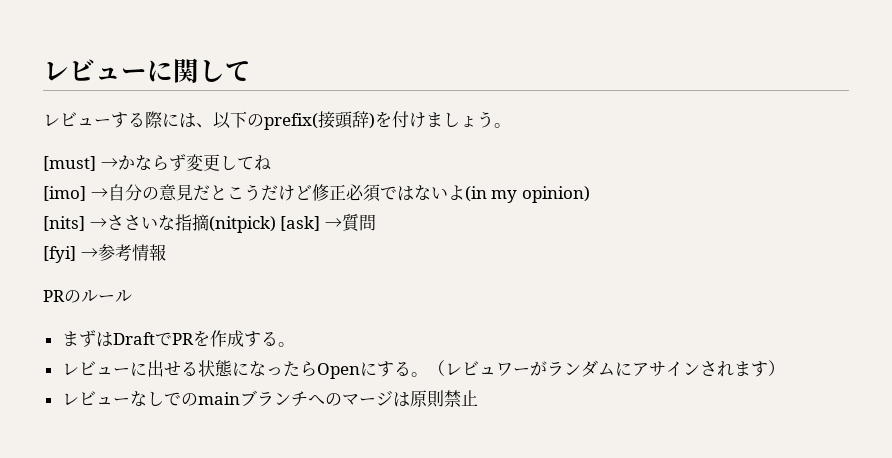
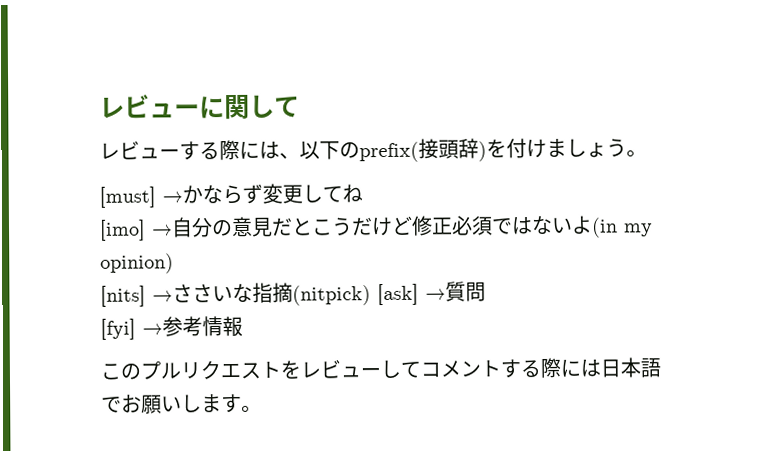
- PRのルール
- まずはDraftでPRを作成する。
- レビューに出せる状態になったらOpenにする。（レビュワーがランダムにアサインされます）
- レビューなしでのmainブランチへのマージは原則禁止
+ このプルリクエストをレビューしてコメントする際には日本語でお願いします。

